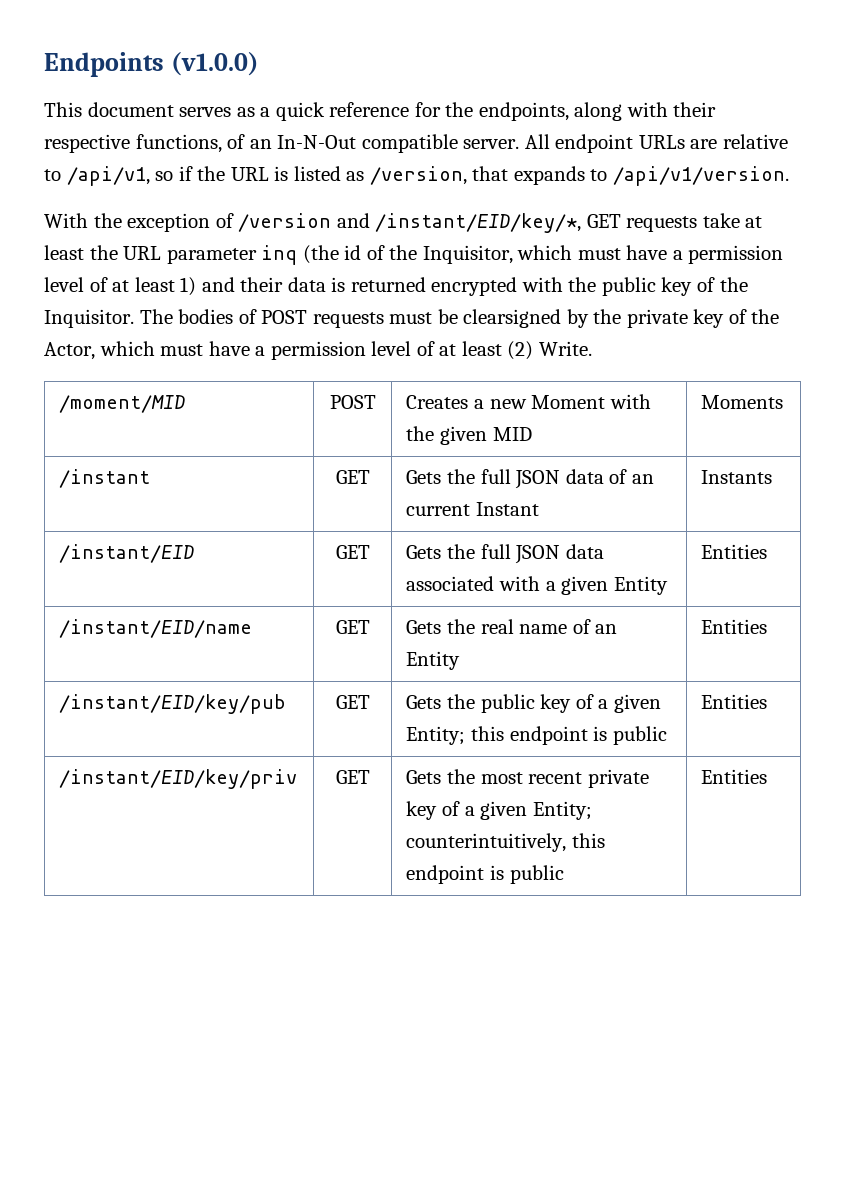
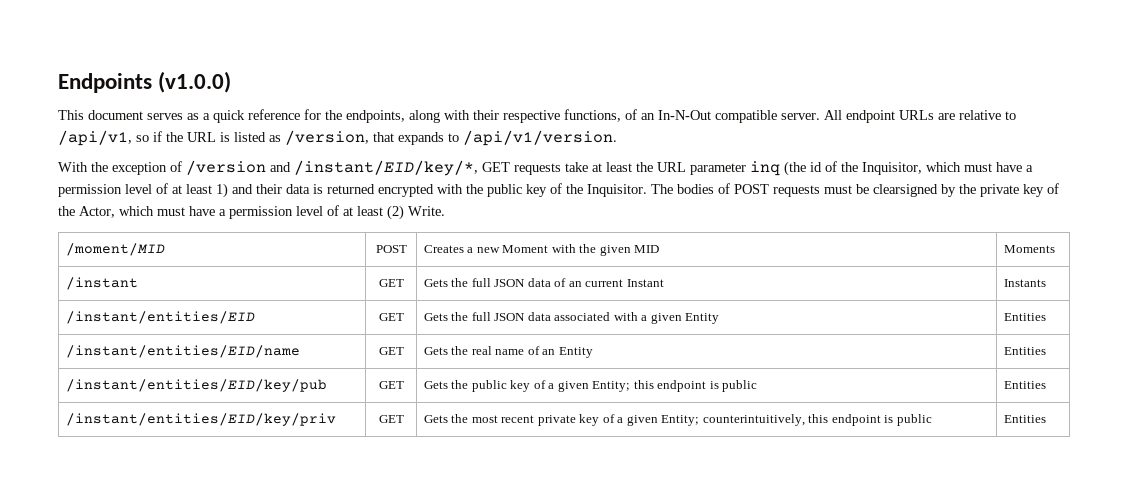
- /instant/EID | GET | Gets the full JSON data associated with a given Entity | Entities
+ /instant/entities/EID | GET | Gets the full JSON data associated with a given Entity | Entities
- /instant/EID/name | GET | Gets the real name of an Entity | Entities
+ /instant/entities/EID/name | GET | Gets the real name of an Entity | Entities
- /instant/EID/key/pub | GET | Gets the public key of a given Entity; this endpoint is public | Entities
+ /instant/entities/EID/key/pub | GET | Gets the public key of a given Entity; this endpoint is public | Entities
- /instant/EID/key/priv | GET | Gets the most recent private key of a given Entity; counterintuitively, this endpoint is public | Entities
+ /instant/entities/EID/key/priv | GET | Gets the most recent private key of a given Entity; counterintuitively, this endpoint is public | Entities

